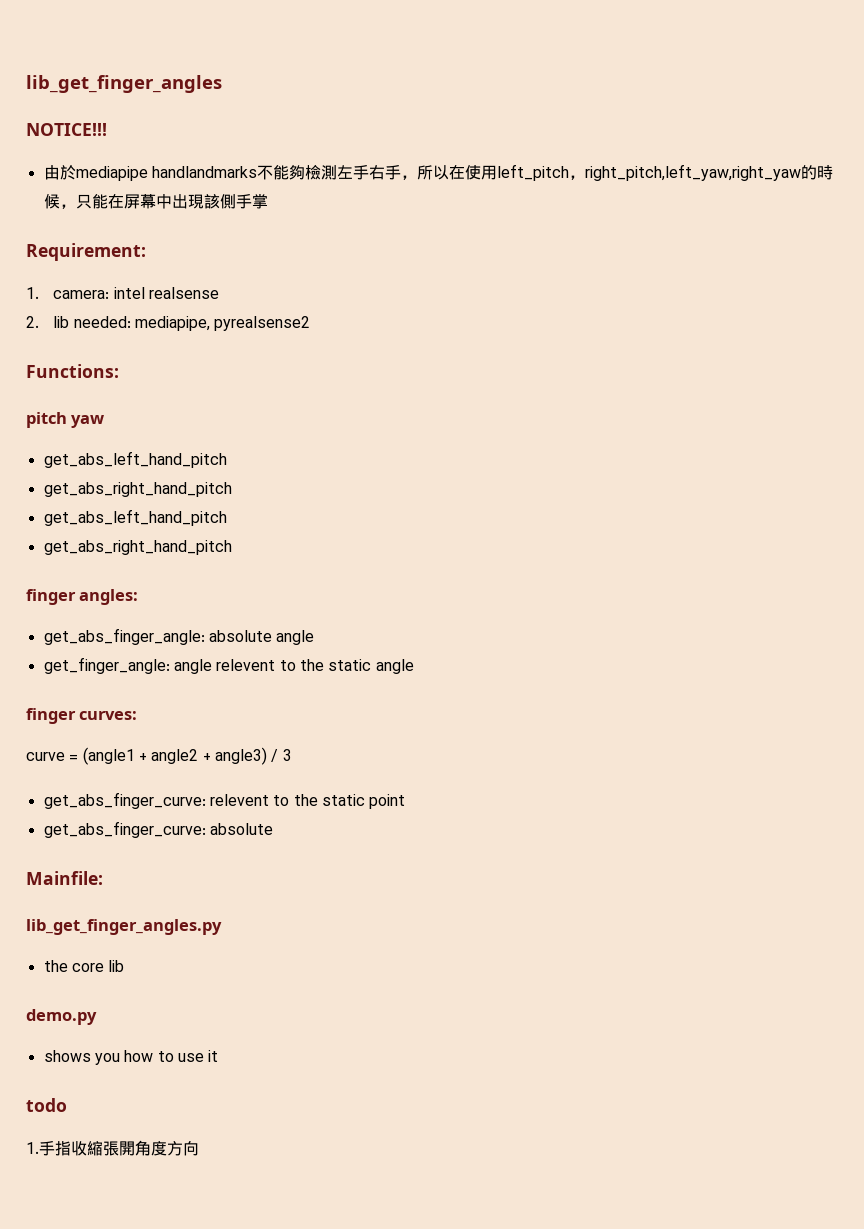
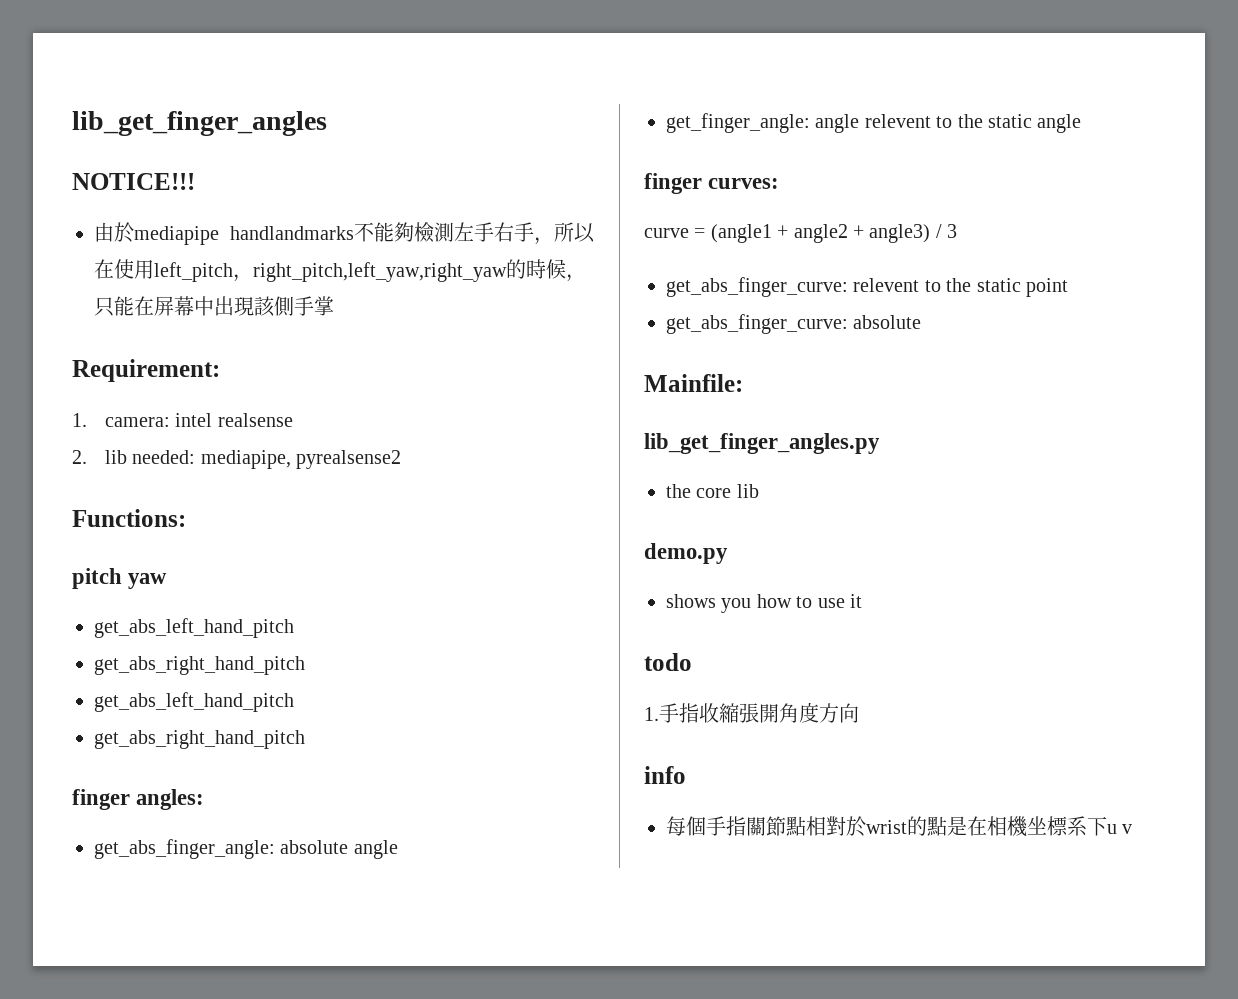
+ info
+ 每個手指關節點相對於wrist的點是在相機坐標系下u v

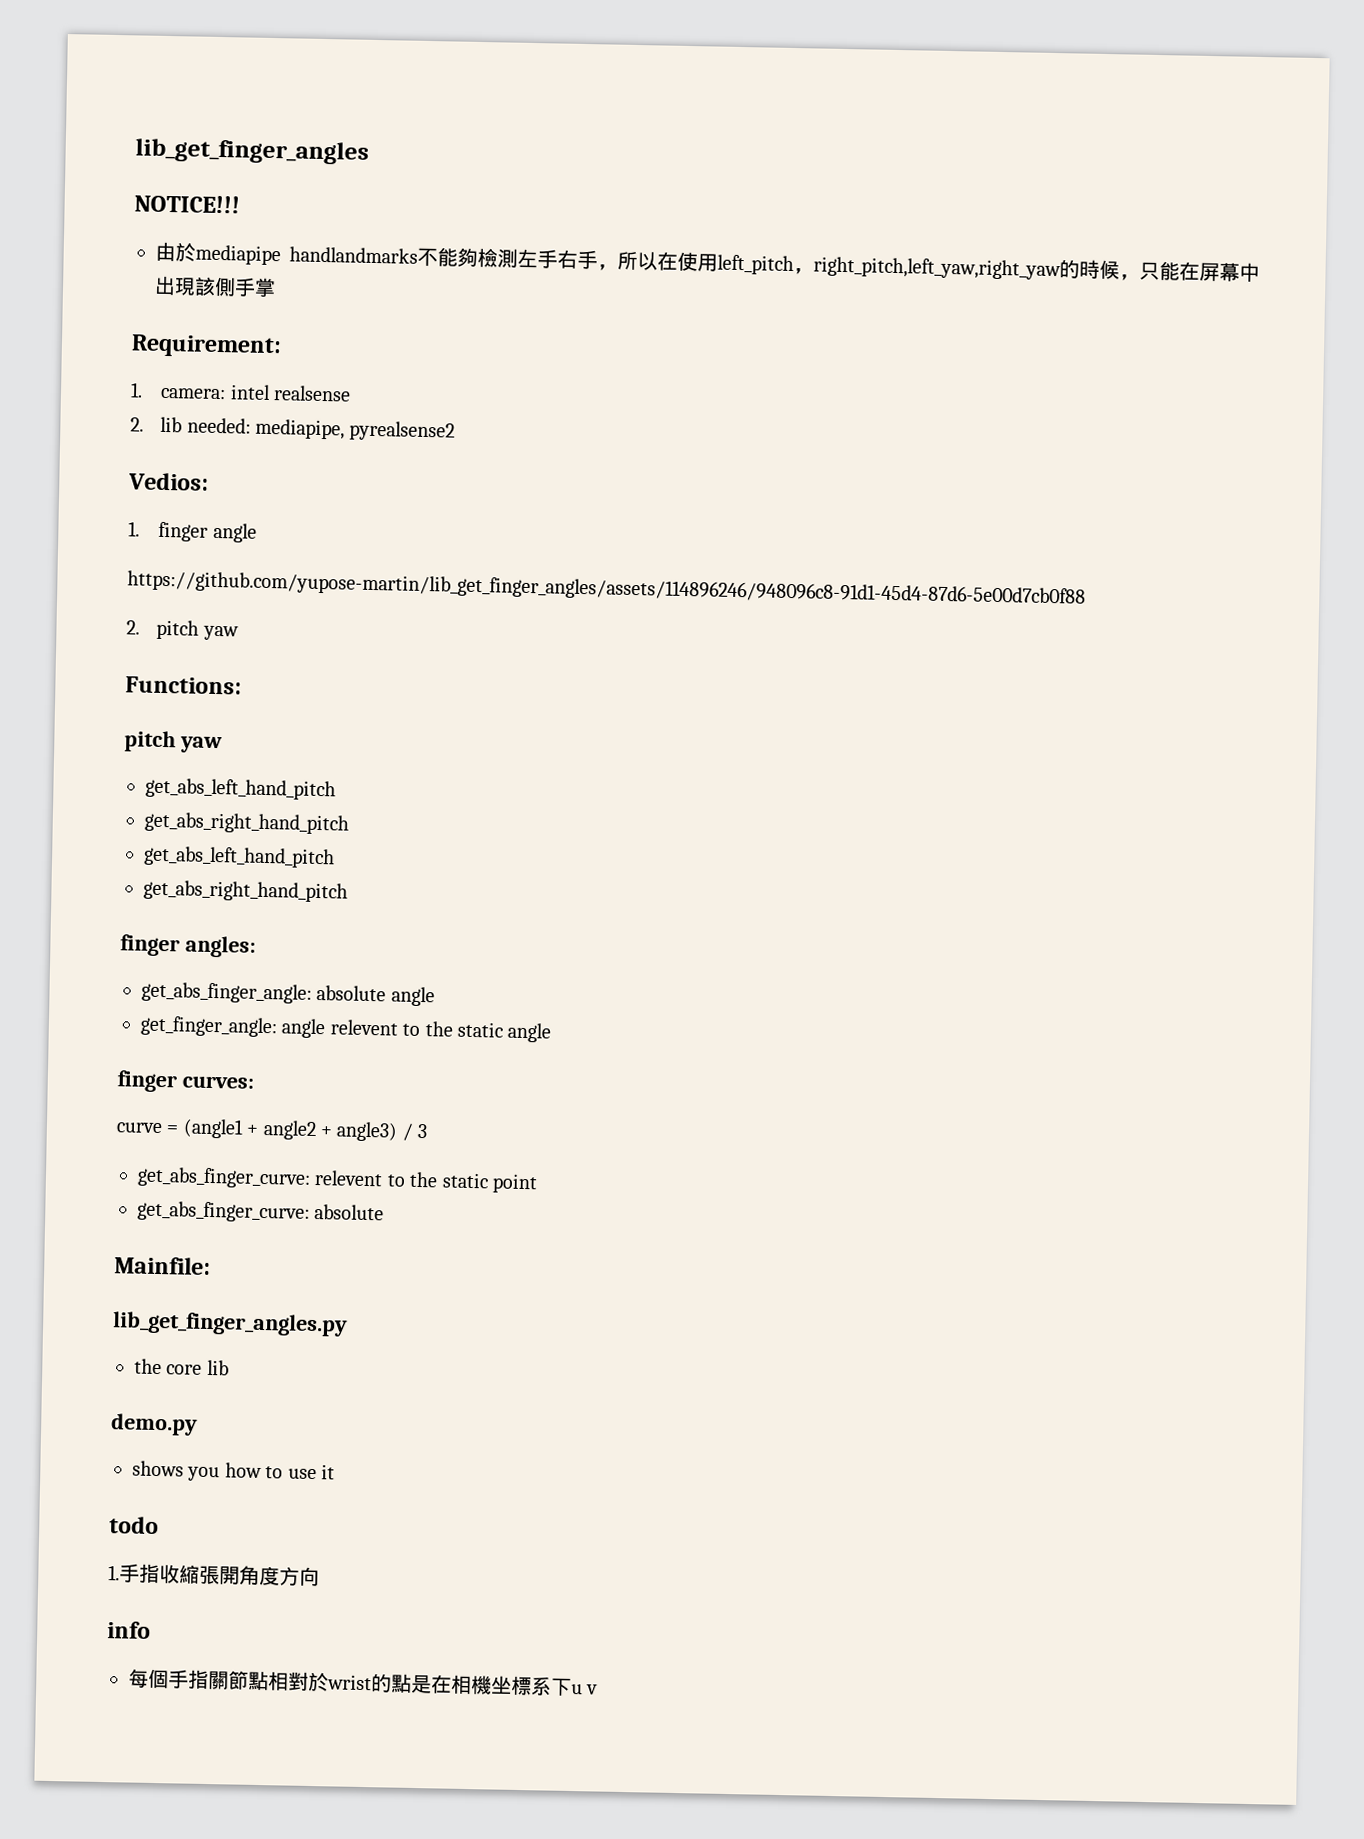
+ Vedios:
+ 1. finger angle
+ https://github.com/yupose-martin/lib_get_finger_angles/assets/114896246/948096c8-91d1-45d4-87d6-5e00d7cb0f88
+ 2. pitch yaw

